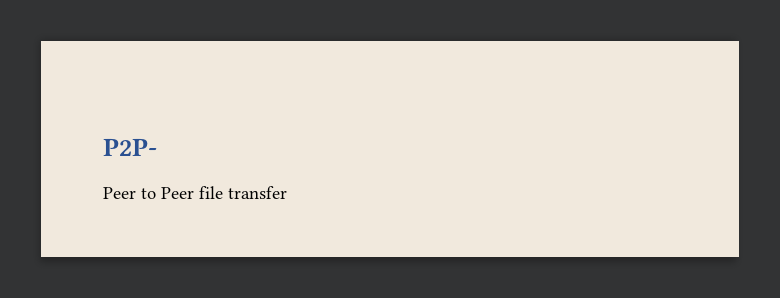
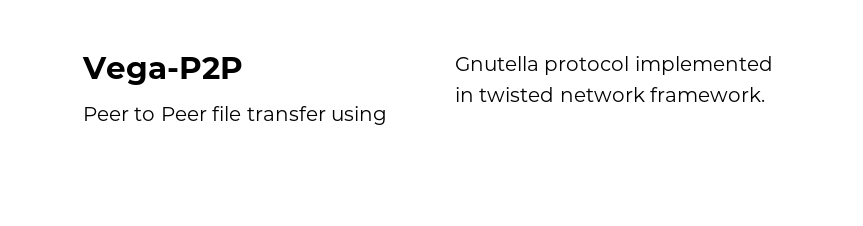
- P2P-
+ Vega-P2P
- Peer to Peer file transfer
+ Peer to Peer file transfer using Gnutella protocol implemented in twisted network framework.

